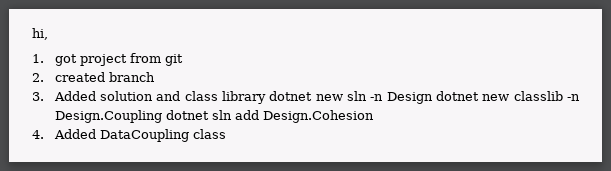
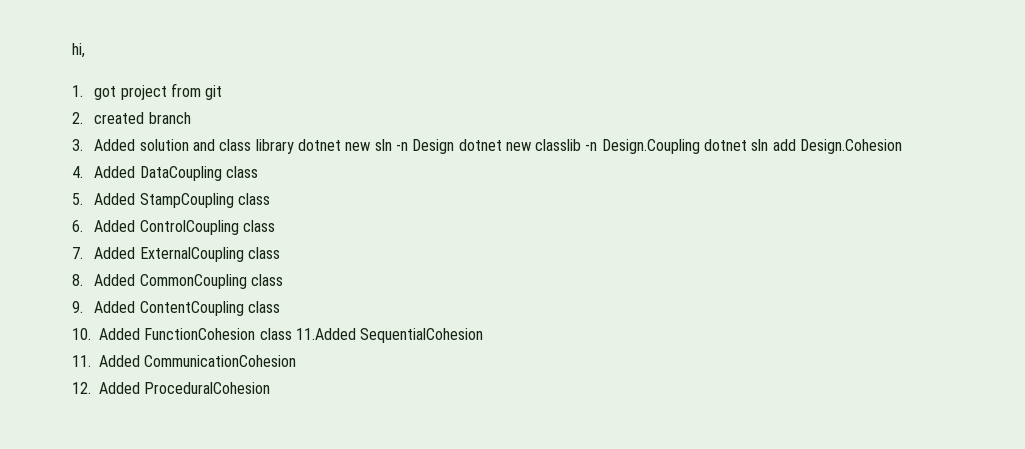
+ 5. Added StampCoupling class
+ 6. Added ControlCoupling class
+ 7. Added ExternalCoupling class
+ 8. Added CommonCoupling class
+ 9. Added ContentCoupling class
+ 10. Added FunctionCohesion class 11.Added SequentialCohesion
+ 11. Added CommunicationCohesion
+ 12. Added ProceduralCohesion

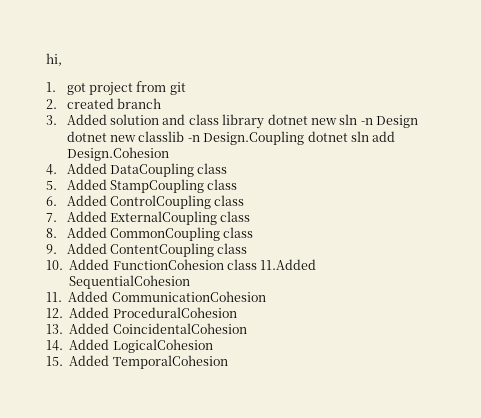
+ 13. Added CoincidentalCohesion
+ 14. Added LogicalCohesion
+ 15. Added TemporalCohesion

